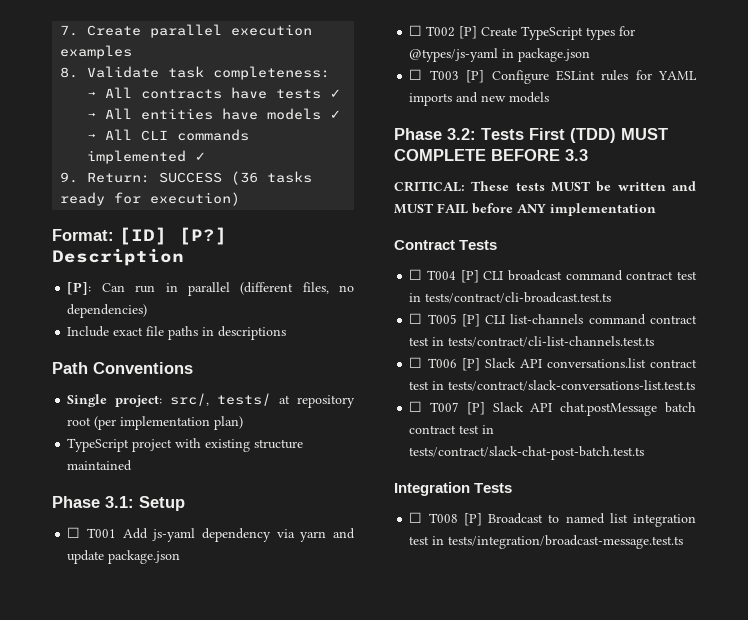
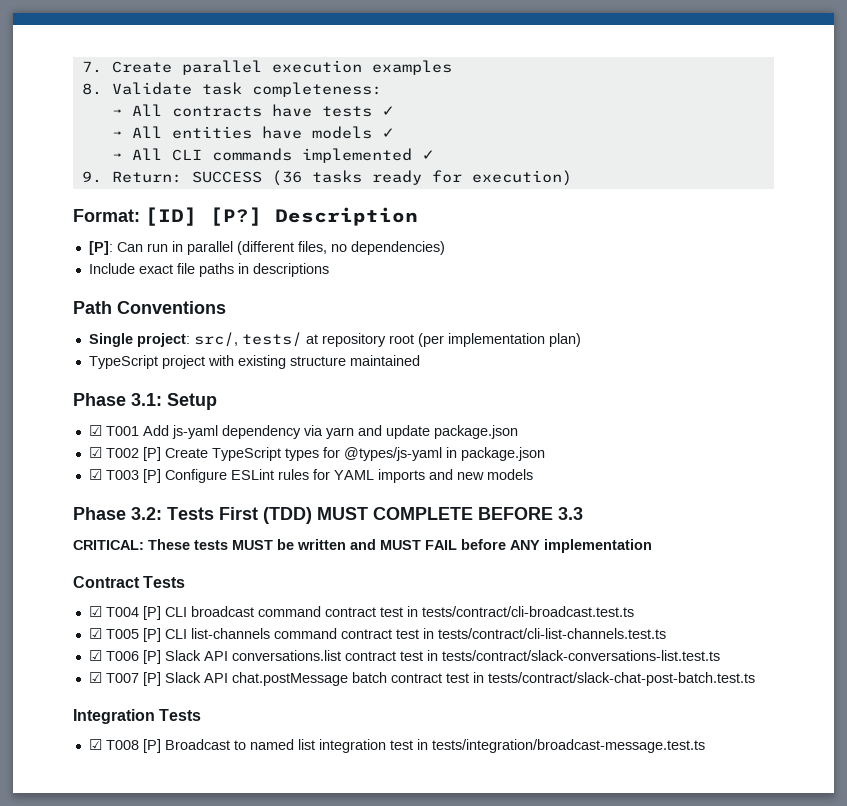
- ☐ T001 Add js-yaml dependency via yarn and update package.json
+ ☑ T001 Add js-yaml dependency via yarn and update package.json
- ☐ T002 [P] Create TypeScript types for @types/js-yaml in package.json
+ ☑ T002 [P] Create TypeScript types for @types/js-yaml in package.json
- ☐ T003 [P] Configure ESLint rules for YAML imports and new models
+ ☑ T003 [P] Configure ESLint rules for YAML imports and new models
- ☐ T004 [P] CLI broadcast command contract test in tests/contract/cli-broadcast.test.ts
+ ☑ T004 [P] CLI broadcast command contract test in tests/contract/cli-broadcast.test.ts
- ☐ T005 [P] CLI list-channels command contract test in tests/contract/cli-list-channels.test.ts
+ ☑ T005 [P] CLI list-channels command contract test in tests/contract/cli-list-channels.test.ts
- ☐ T006 [P] Slack API conversations.list contract test in tests/contract/slack-conversations-list.test.ts
+ ☑ T006 [P] Slack API conversations.list contract test in tests/contract/slack-conversations-list.test.ts
- ☐ T007 [P] Slack API chat.postMessage batch contract test in tests/contract/slack-chat-post-batch.test.ts
+ ☑ T007 [P] Slack API chat.postMessage batch contract test in tests/contract/slack-chat-post-batch.test.ts
- ☐ T008 [P] Broadcast to named list integration test in tests/integration/broadcast-message.test.ts
+ ☑ T008 [P] Broadcast to named list integration test in tests/integration/broadcast-message.test.ts

